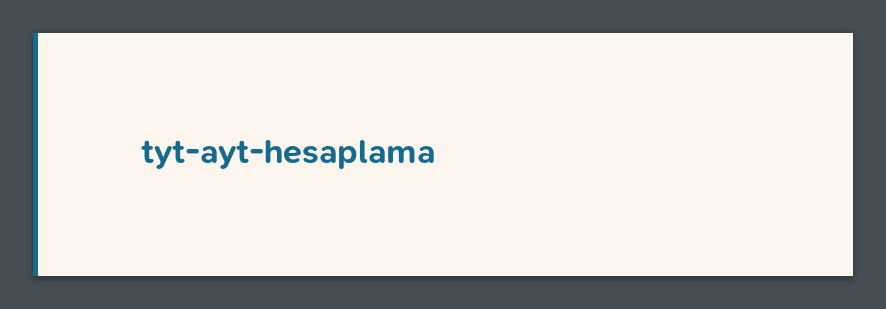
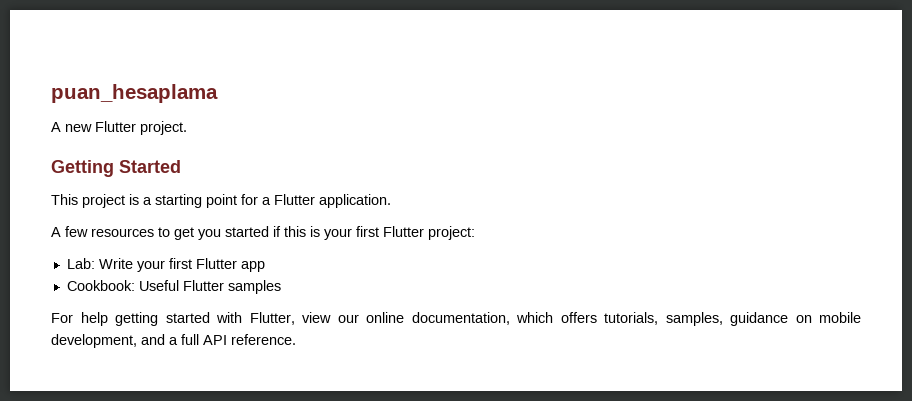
- tyt-ayt-hesaplama
+ puan_hesaplama
+ A new Flutter project.
+ Getting Started
+ This project is a starting point for a Flutter application.
+ A few resources to get you started if this is your first Flutter project:
+ Lab: Write your first Flutter app
+ Cookbook: Useful Flutter samples
+ For help getting started with Flutter, view our online documentation, which offers tutorials, samples, guidance on mobile development, and a full API reference.

